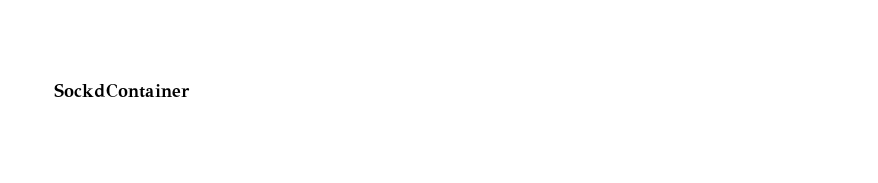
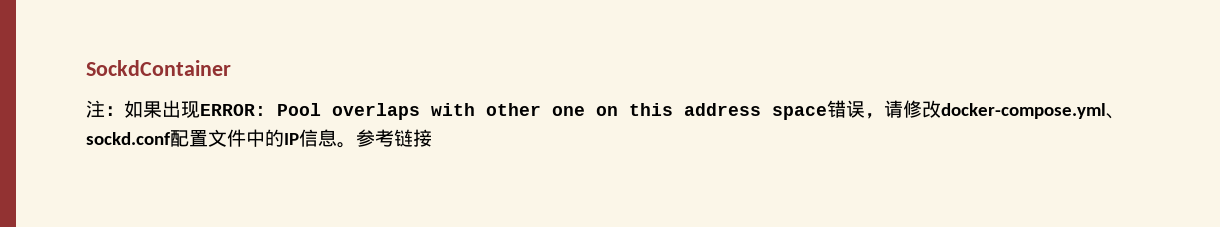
+ 注：如果出现ERROR: Pool overlaps with other one on this address space错误，请修改docker-compose.yml、sockd.conf配置文件中的IP信息。参考链接

